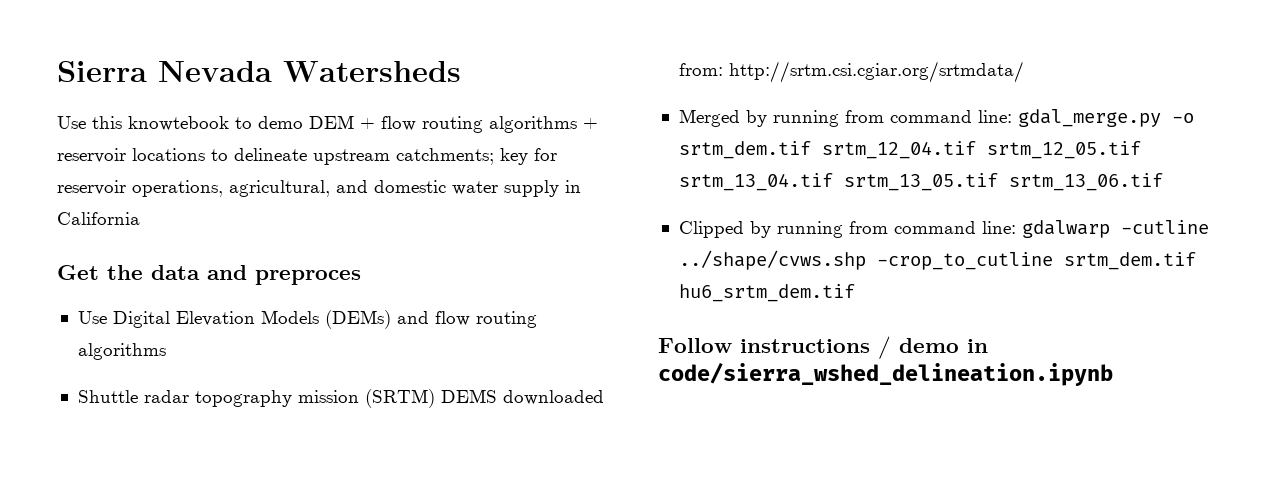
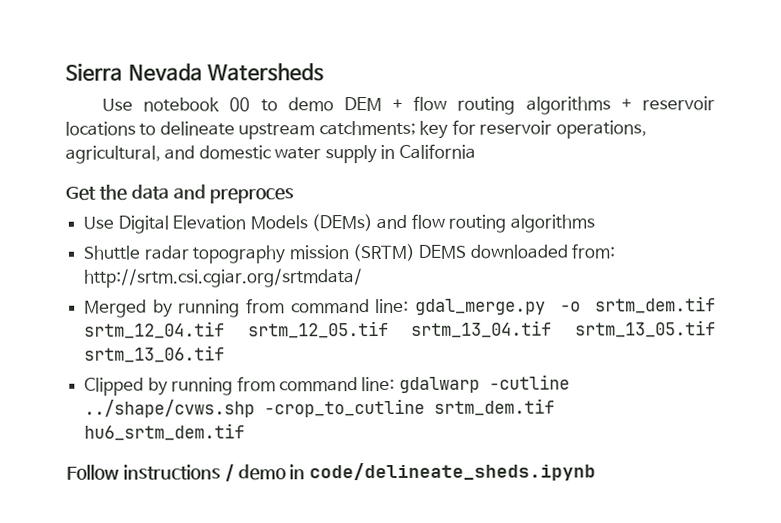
- Use this knowtebook to demo DEM + flow routing algorithms + reservoir locations to delineate upstream catchments; key for reservoir operations, agricultural, and domestic water supply in California
+ Use notebook 00 to demo DEM + flow routing algorithms + reservoir locations to delineate upstream catchments; key for reservoir operations, agricultural, and domestic water supply in California
- Follow instructions / demo in code/sierra_wshed_delineation.ipynb
+ Follow instructions / demo in code/delineate_sheds.ipynb

